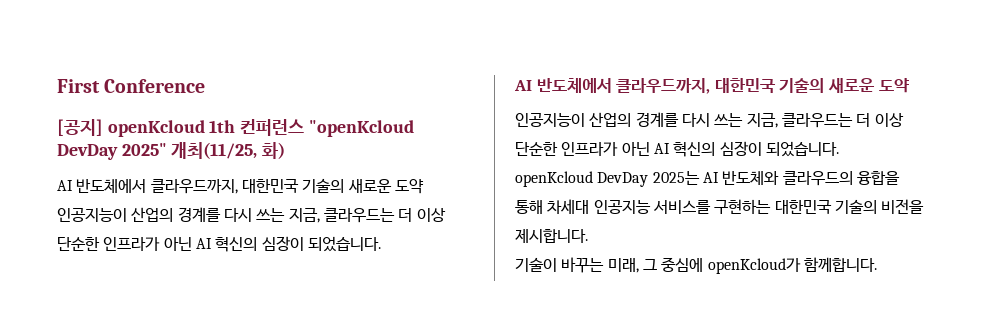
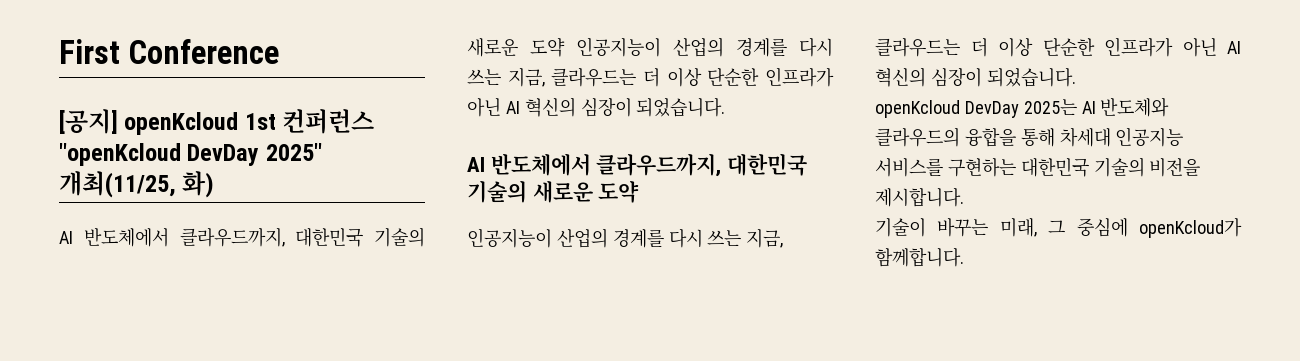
- [공지] openKcloud 1th 컨퍼런스 "openKcloud DevDay 2025" 개최(11/25, 화)
+ [공지] openKcloud 1st 컨퍼런스 "openKcloud DevDay 2025" 개최(11/25, 화)

